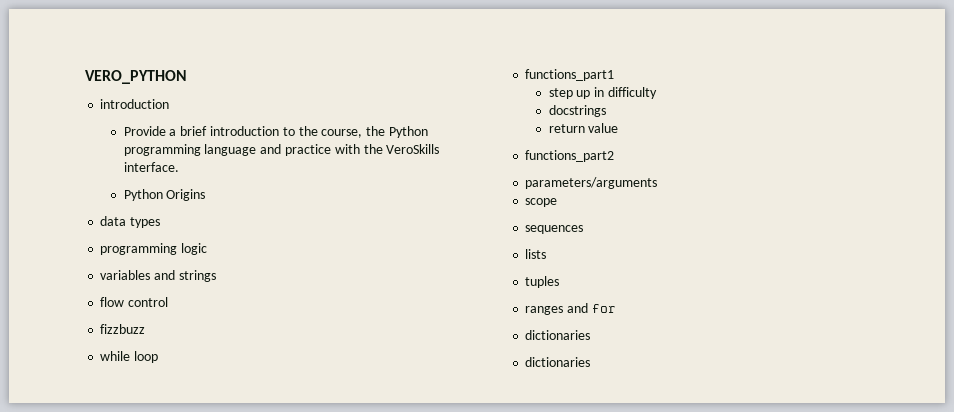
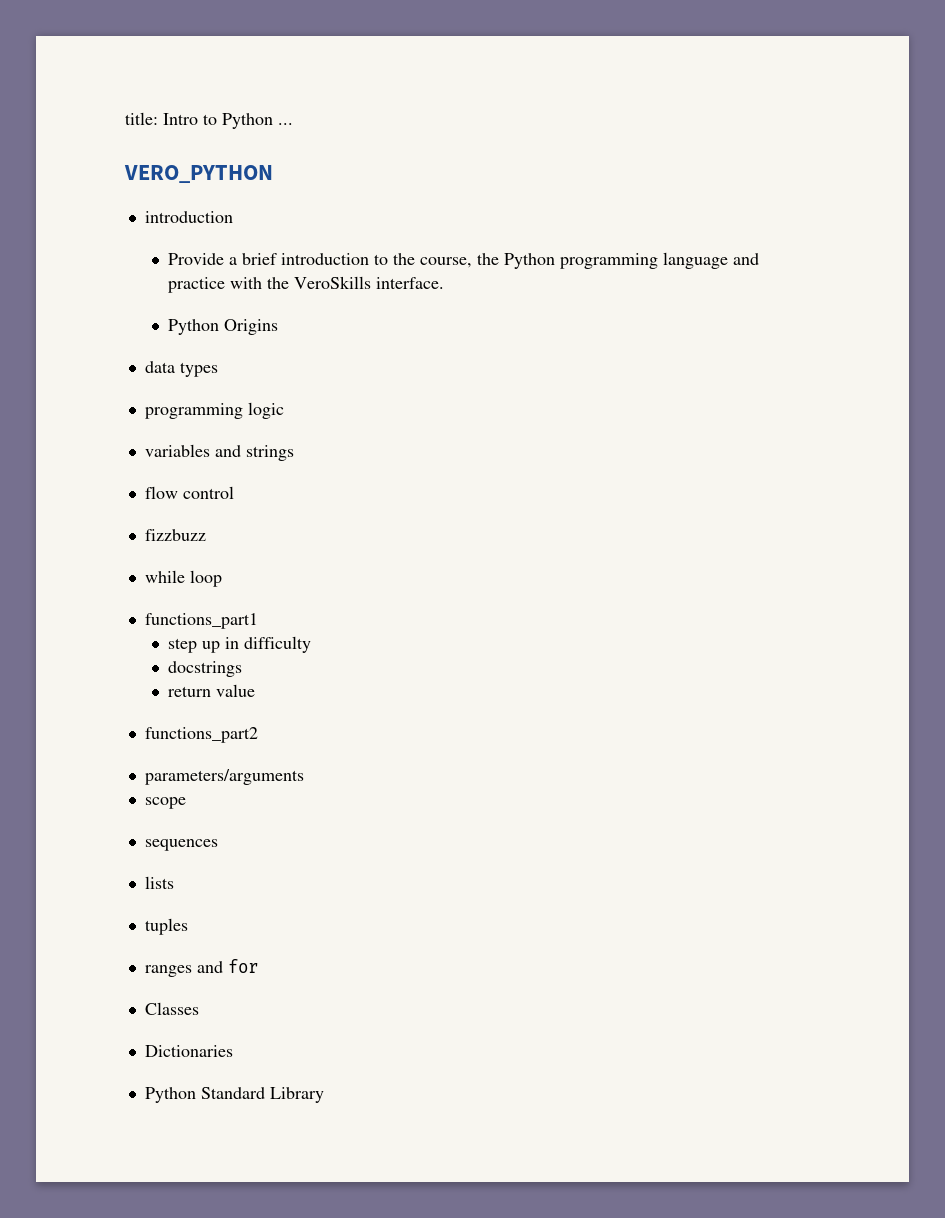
+ title: Intro to Python ...
  ranges and for
- dictionaries
- dictionaries
+ Classes
+ Dictionaries
+ Python Standard Library

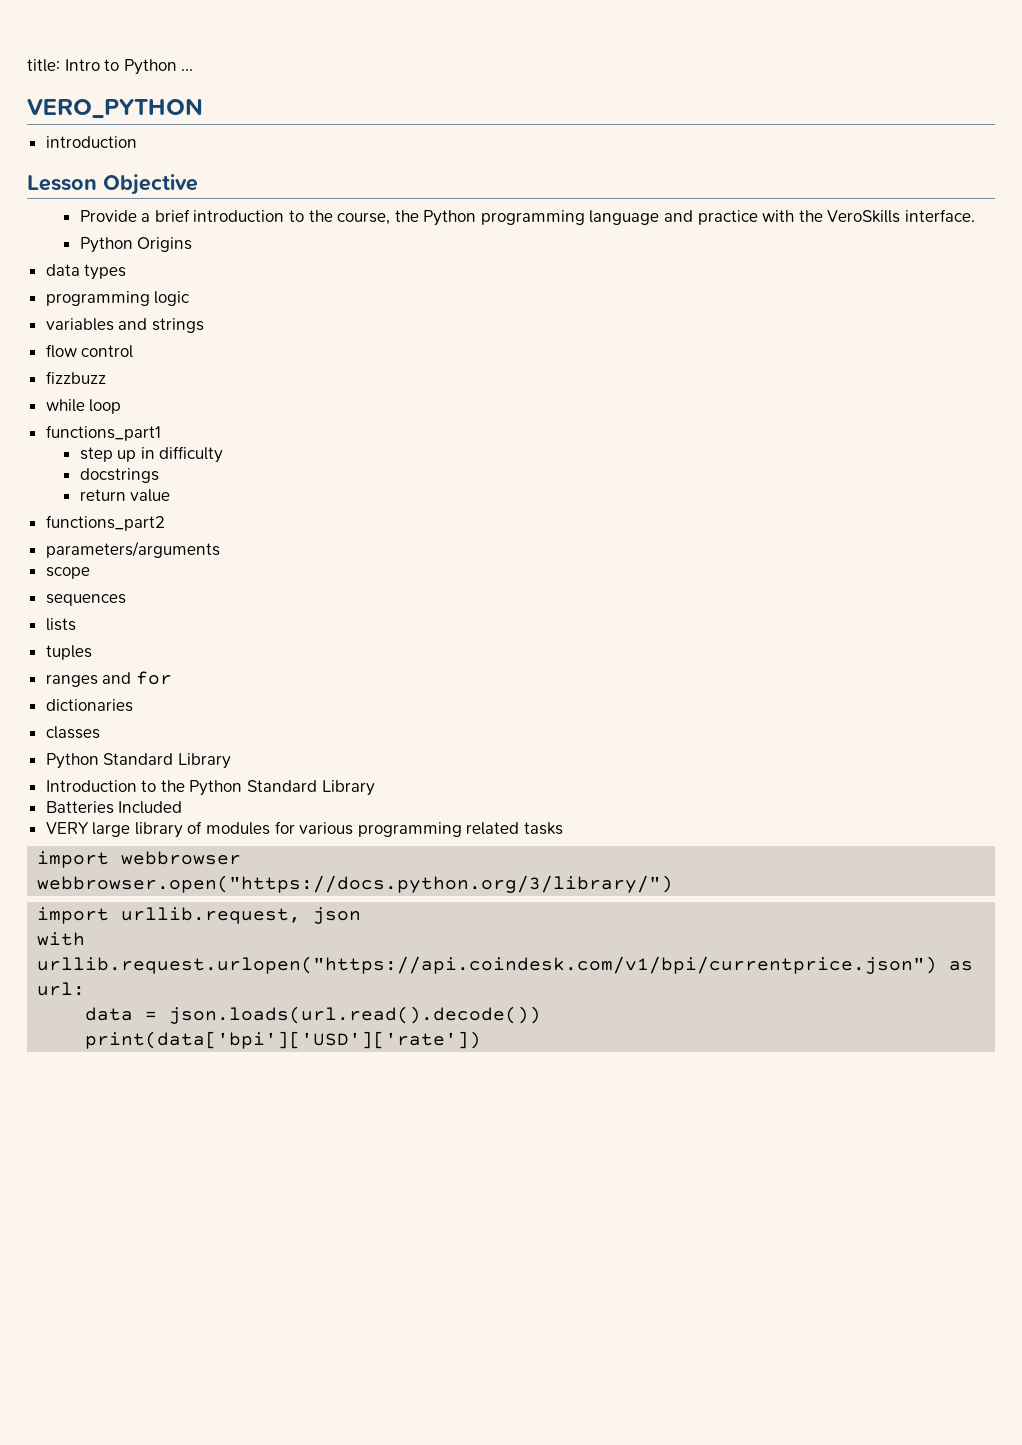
+ Lesson Objective
- Classes
- Dictionaries
+ dictionaries
+ classes
  Python Standard Library
+ Introduction to the Python Standard Library
+ Batteries Included
+ VERY large library of modules for various programming related tasks
+ import webbrowser
+ webbrowser.open("https://docs.python.org/3/library/")
+ import urllib.request, json
+ with urllib.request.urlopen("https://api.coindesk.com/v1/bpi/currentprice.json") as url:
+ data = json.loads(url.read().decode())
+ print(data['bpi']['USD']['rate'])

